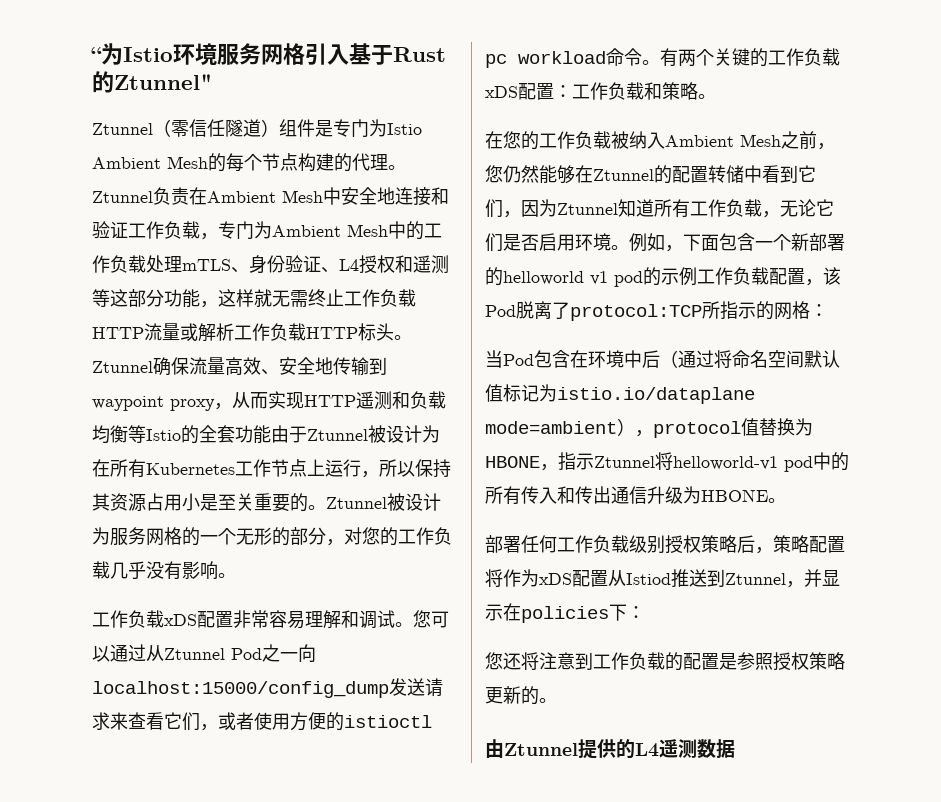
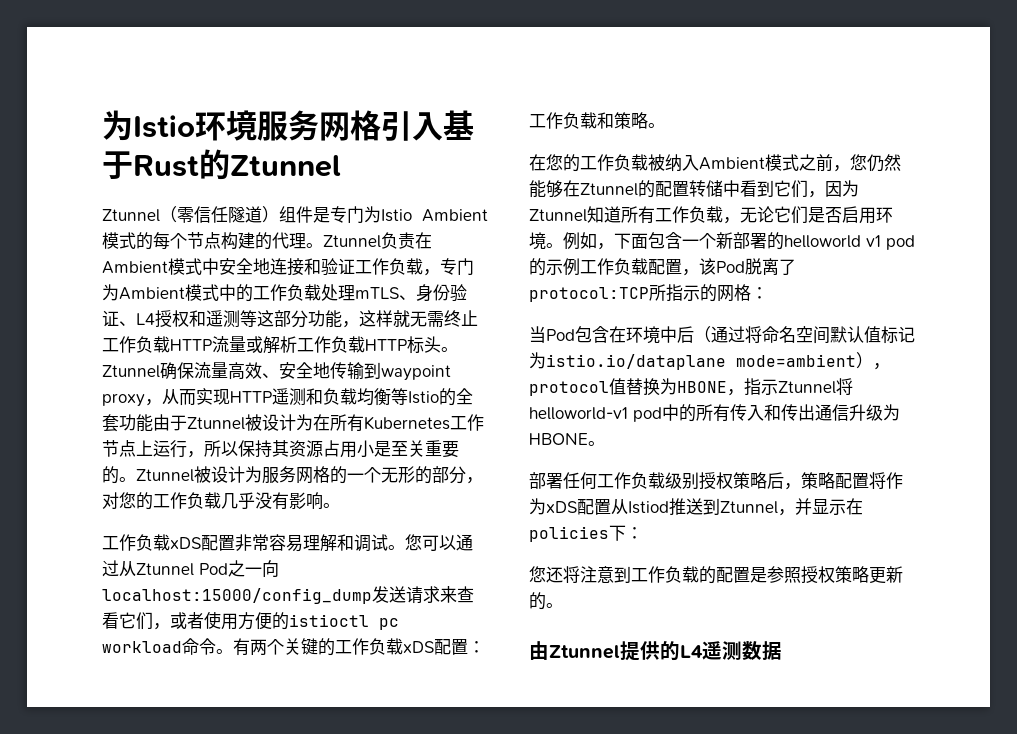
- “为Istio环境服务网格引入基于Rust的Ztunnel"
+ 为Istio环境服务网格引入基于Rust的Ztunnel
- Ztunnel（零信任隧道）组件是专门为Istio Ambient Mesh的每个节点构建的代理。
+ Ztunnel（零信任隧道）组件是专门为Istio Ambient模式的每个节点构建的代理。
- Ztunnel负责在Ambient Mesh中安全地连接和验证工作负载，专门为Ambient Mesh中的工作负载处理mTLS、身份验证、L4授权和遥测等这部分功能，这样就无需终止工作负载HTTP流量或解析工作负载HTTP标头。
+ Ztunnel负责在Ambient模式中安全地连接和验证工作负载，专门为Ambient模式中的工作负载处理mTLS、身份验证、L4授权和遥测等这部分功能，这样就无需终止工作负载HTTP流量或解析工作负载HTTP标头。
- 在您的工作负载被纳入Ambient Mesh之前，您仍然能够在Ztunnel的配置转储中看到它们，因为Ztunnel知道所有工作负载，无论它们是否启用环境。
+ 在您的工作负载被纳入Ambient模式之前，您仍然能够在Ztunnel的配置转储中看到它们，因为Ztunnel知道所有工作负载，无论它们是否启用环境。

